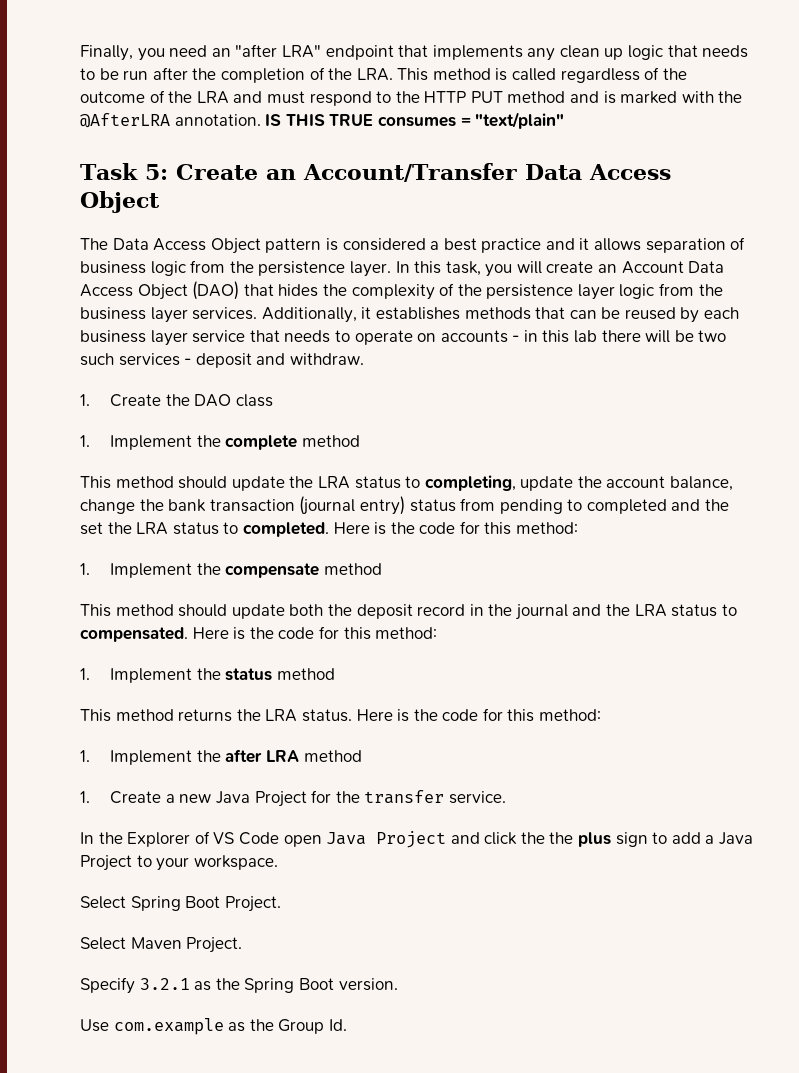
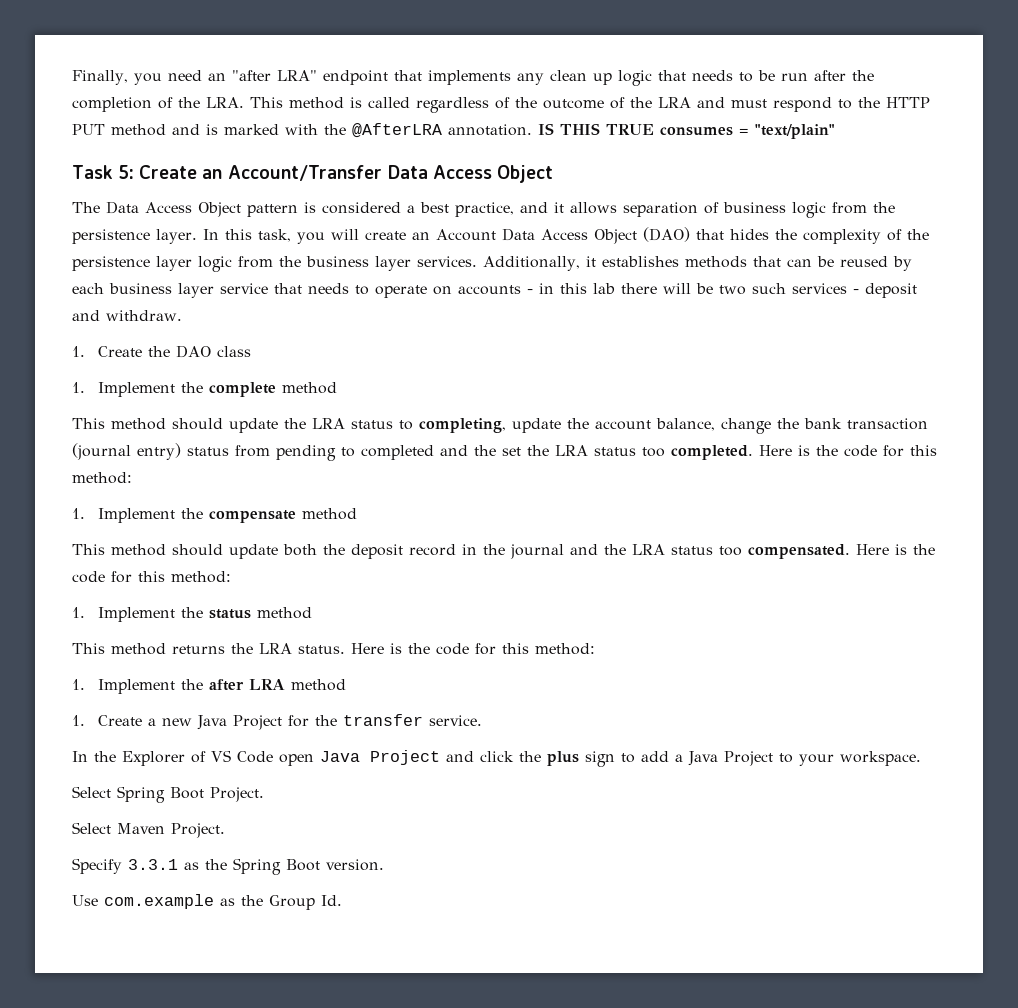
- The Data Access Object pattern is considered a best practice and it allows separation of business logic from the persistence layer.
+ The Data Access Object pattern is considered a best practice, and it allows separation of business logic from the persistence layer.
- This method should update the LRA status to completing, update the account balance, change the bank transaction (journal entry) status from pending to completed and the set the LRA status to completed.
+ This method should update the LRA status to completing, update the account balance, change the bank transaction (journal entry) status from pending to completed and the set the LRA status too completed.
- This method should update both the deposit record in the journal and the LRA status to compensated.
+ This method should update both the deposit record in the journal and the LRA status too compensated.
- In the Explorer of VS Code open Java Project and click the the plus sign to add a Java Project to your workspace.
+ In the Explorer of VS Code open Java Project and click the plus sign to add a Java Project to your workspace.
- Specify 3.2.1 as the Spring Boot version.
+ Specify 3.3.1 as the Spring Boot version.

